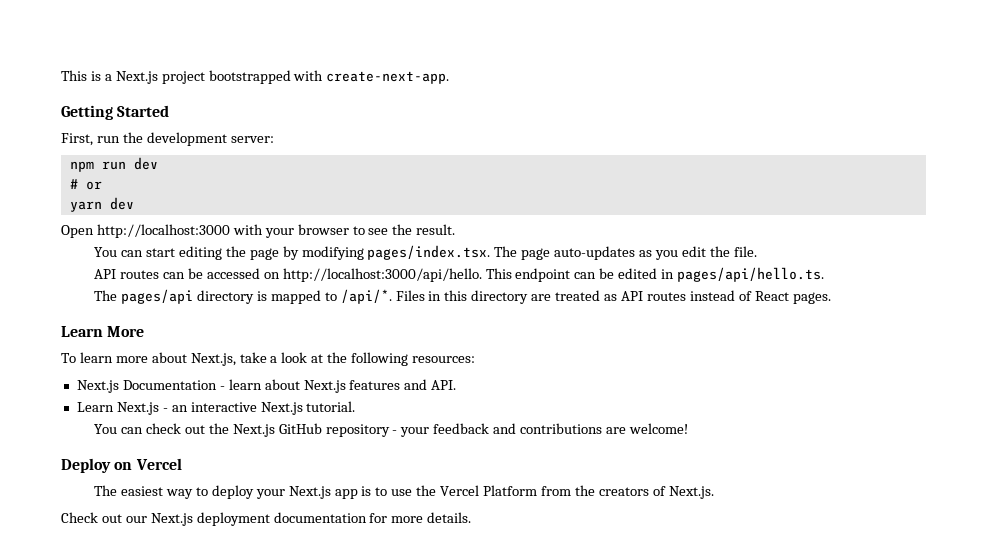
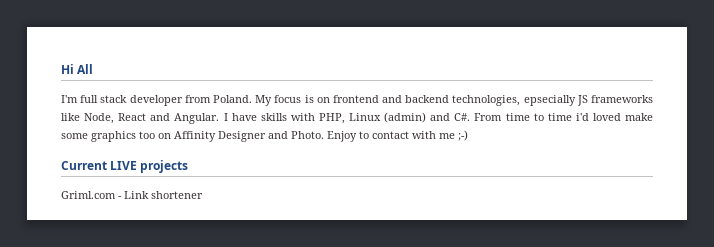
- This is a Next.js project bootstrapped with create-next-app.
- Getting Started
- First, run the development server:
- npm run dev
- # or
- yarn dev
- Open http://localhost:3000 with your browser to see the result.
- You can start editing the page by modifying pages/index.tsx. The page auto-updates as you edit the file.
- API routes can be accessed on http://localhost:3000/api/hello. This endpoint can be edited in pages/api/hello.ts.
- The pages/api directory is mapped to /api/*. Files in this directory are treated as API routes instead of React pages.
- Learn More
- To learn more about Next.js, take a look at the following resources:
- Next.js Documentation - learn about Next.js features and API.
- Learn Next.js - an interactive Next.js tutorial.
- You can check out the Next.js GitHub repository - your feedback and contributions are welcome!
- Deploy on Vercel
- The easiest way to deploy your Next.js app is to use the Vercel Platform from the creators of Next.js.
- Check out our Next.js deployment documentation for more details.
+ Hi All
+ I'm full stack developer from Poland. My focus is on frontend and backend technologies, epsecially JS frameworks like Node, React and Angular. I have skills with PHP, Linux (admin) and C#. From time to time i'd loved make some graphics too on Affinity Designer and Photo. Enjoy to contact with me ;-)
+ Current LIVE projects
+ Griml.com - Link shortener

